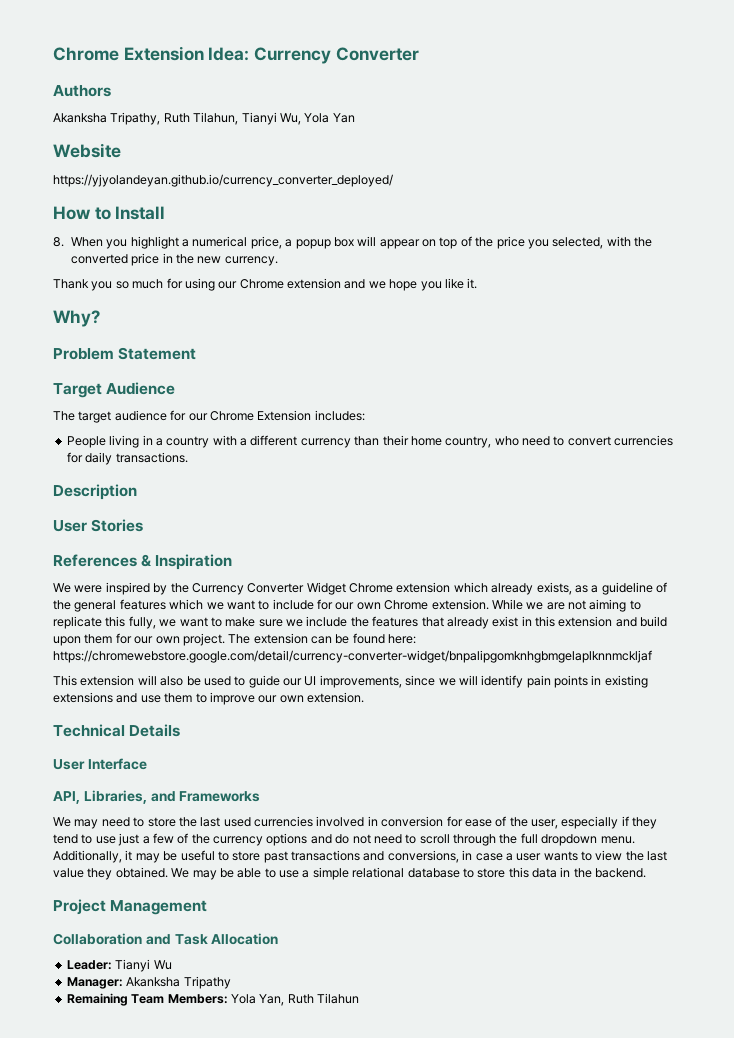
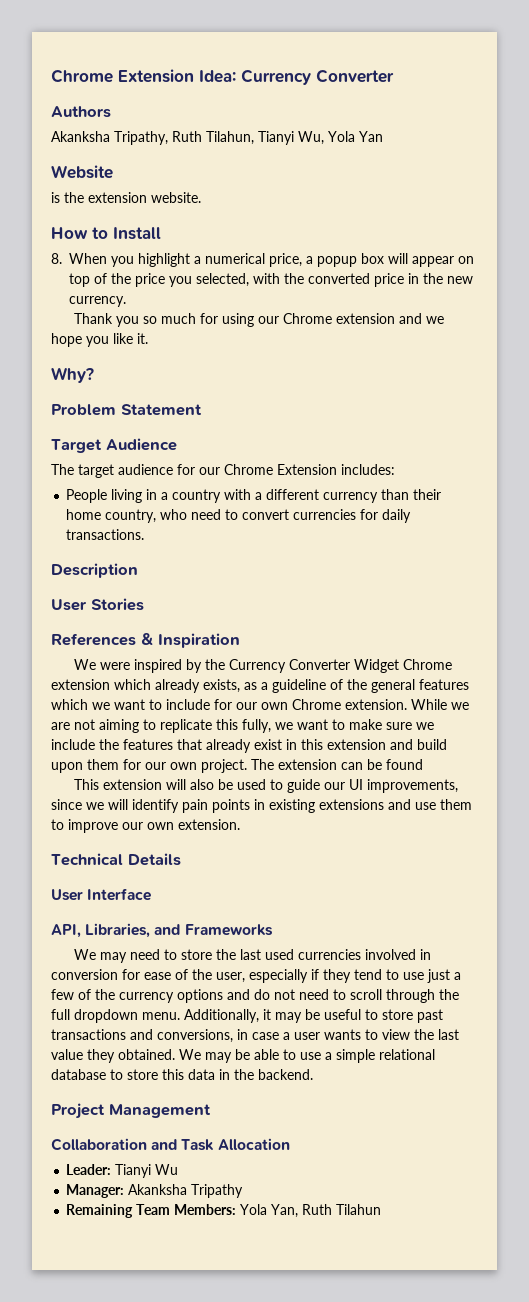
- https://yjyolandeyan.github.io/currency_converter_deployed/
+ is the extension website.
- The extension can be found here: https://chromewebstore.google.com/detail/currency-converter-widget/bnpalipgomknhgbmgelaplknnmckljaf
+ The extension can be found

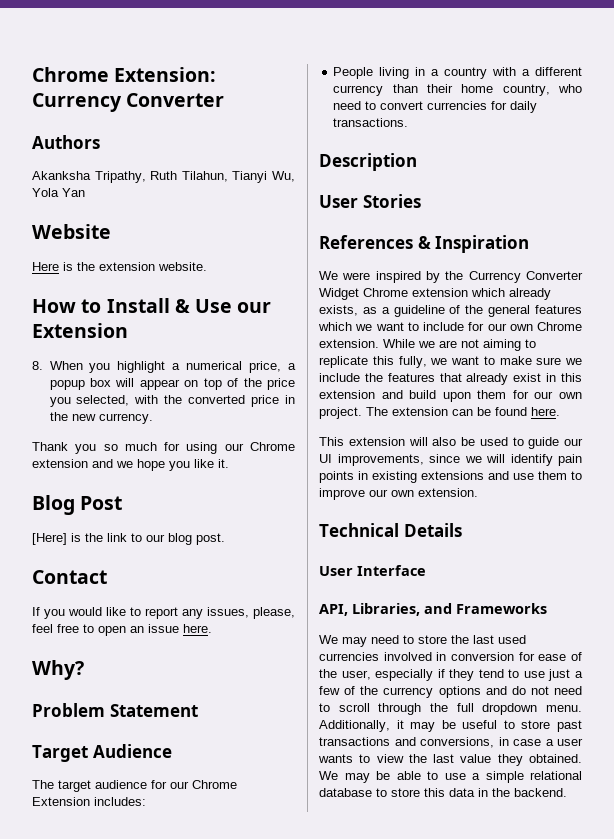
- Chrome Extension Idea: Currency Converter
+ Chrome Extension: Currency Converter
- is the extension website.
+ Here is the extension website.
- How to Install
+ How to Install & Use our Extension
+ Blog Post
+ [Here] is the link to our blog post.
+ Contact
+ If you would like to report any issues, please, feel free to open an issue here.
- The extension can be found
+ The extension can be found here.
- Project Management
- Collaboration and Task Allocation
- Leader: Tianyi Wu
- Manager: Akanksha Tripathy
- Remaining Team Members: Yola Yan, Ruth Tilahun

